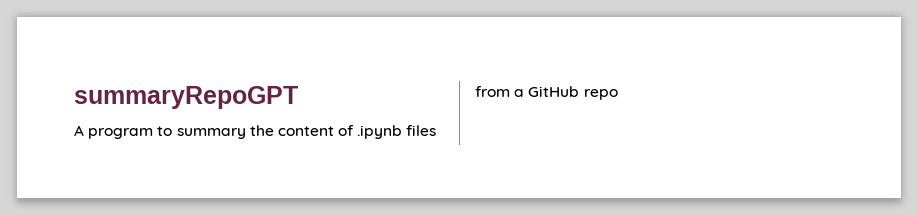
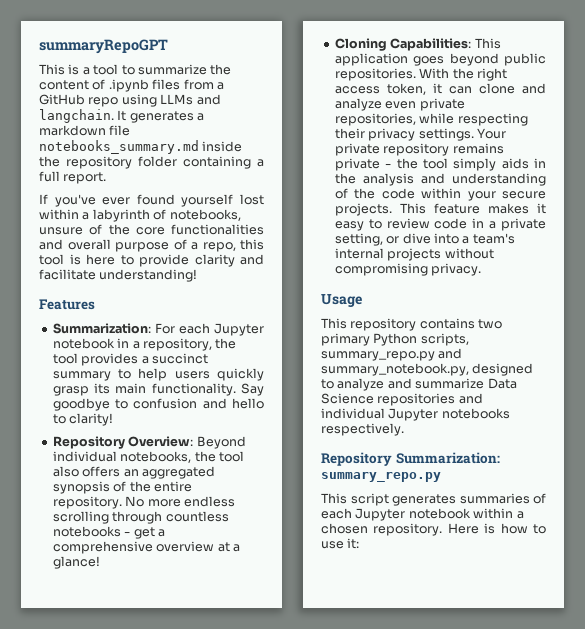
- A program to summary the content of .ipynb files from a GitHub repo
+ This is a tool to summarize the content of .ipynb files from a GitHub repo using LLMs and langchain. It generates a markdown file notebooks_summary.md inside the repository folder containing a full report.
+ If you've ever found yourself lost within a labyrinth of notebooks, unsure of the core functionalities and overall purpose of a repo, this tool is here to provide clarity and facilitate understanding!
+ Features
+ Summarization: For each Jupyter notebook in a repository, the tool provides a succinct summary to help users quickly grasp its main functionality. Say goodbye to confusion and hello to clarity!
+ Repository Overview: Beyond individual notebooks, the tool also offers an aggregated synopsis of the entire repository. No more endless scrolling through countless notebooks - get a comprehensive overview at a glance!
+ Cloning Capabilities: This application goes beyond public repositories. With the right access token, it can clone and analyze even private repositories, while respecting their privacy settings. Your private repository remains private - the tool simply aids in the analysis and understanding of the code within your secure projects. This feature makes it easy to review code in a private setting, or dive into a team's internal projects without compromising privacy.
+ Usage
+ This repository contains two primary Python scripts, summary_repo.py and summary_notebook.py, designed to analyze and summarize Data Science repositories and individual Jupyter notebooks respectively.
+ Repository Summarization: summary_repo.py
+ This script generates summaries of each Jupyter notebook within a chosen repository. Here is how to use it:

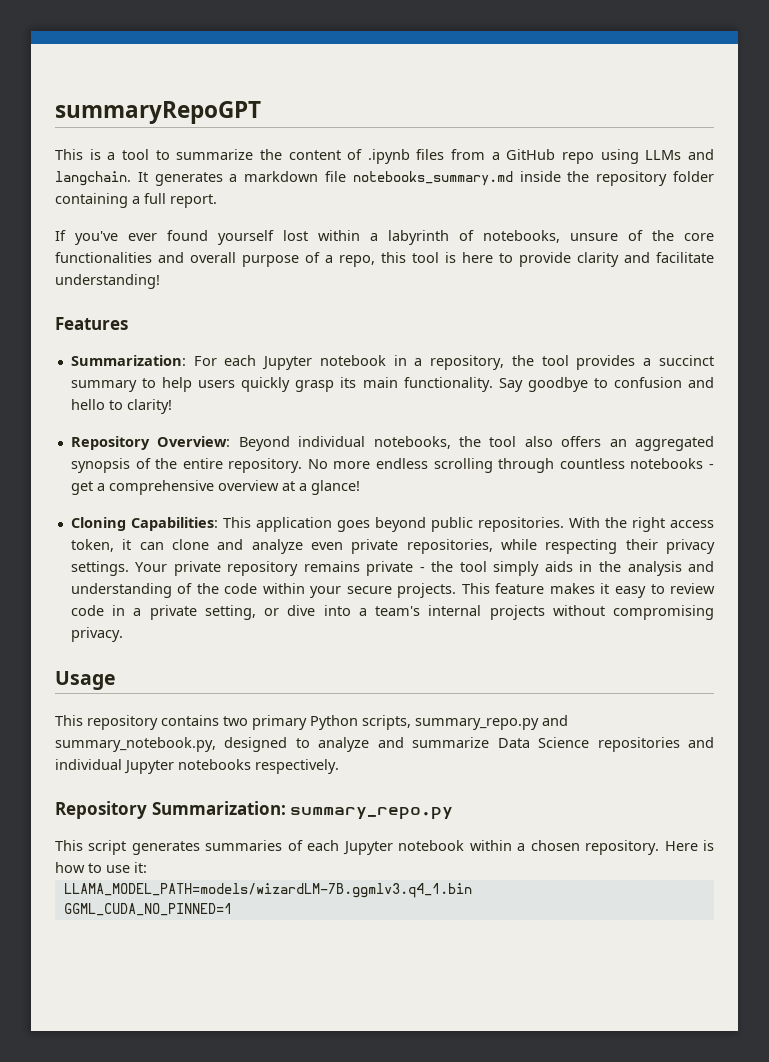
+ LLAMA_MODEL_PATH=models/wizardLM-7B.ggmlv3.q4_1.bin
+ GGML_CUDA_NO_PINNED=1

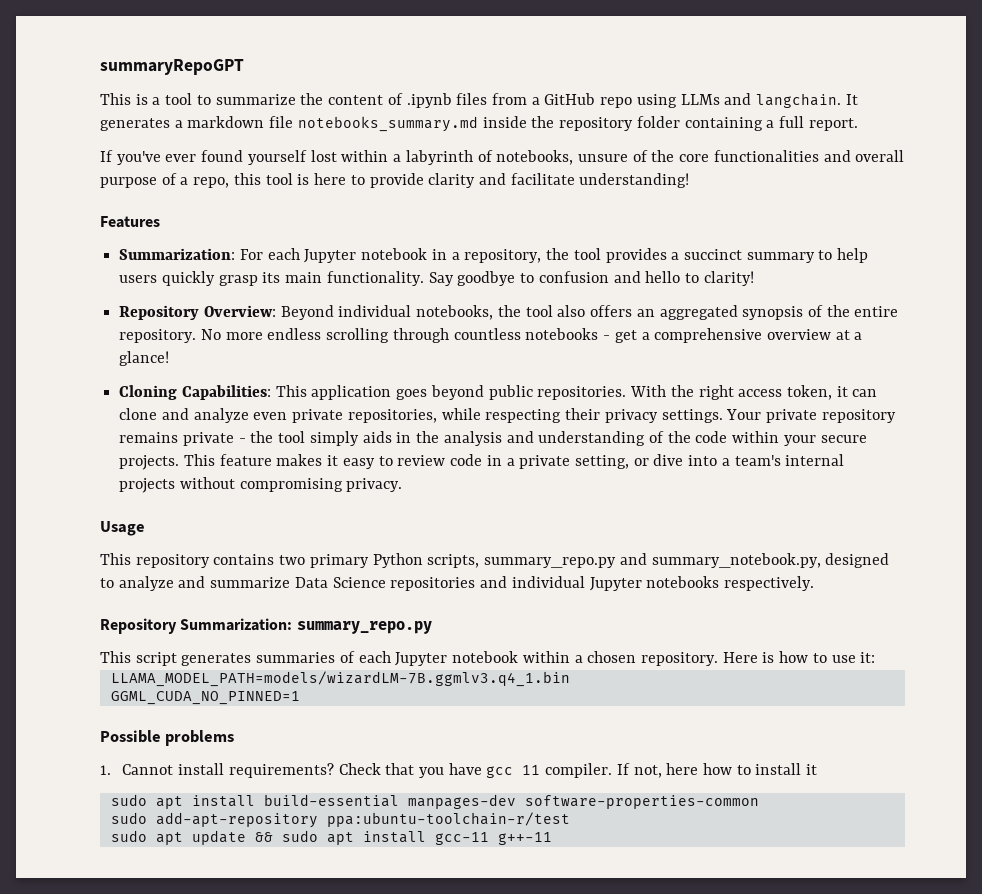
+ Possible problems
+ 1. Cannot install requirements? Check that you have gcc 11 compiler. If not, here how to install it
+ sudo apt install build-essential manpages-dev software-properties-common
+ sudo add-apt-repository ppa:ubuntu-toolchain-r/test
+ sudo apt update && sudo apt install gcc-11 g++-11

